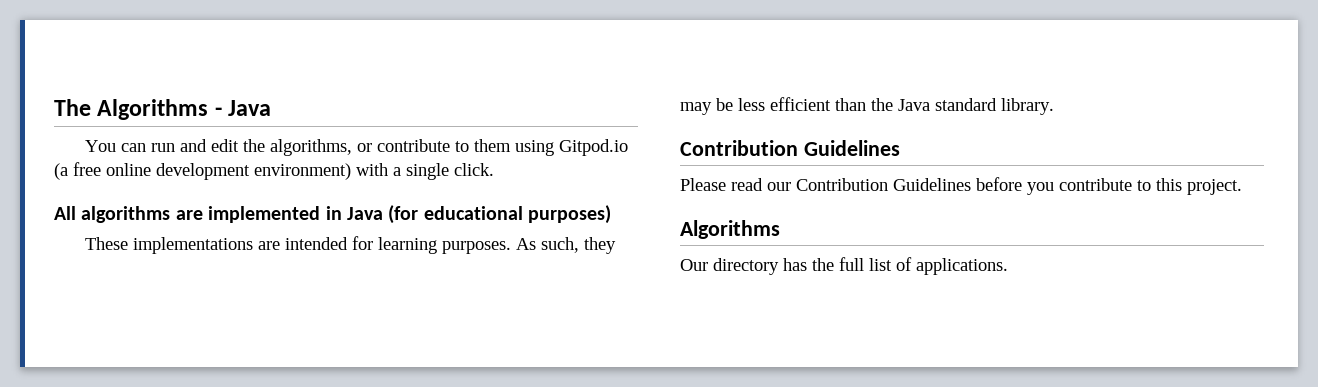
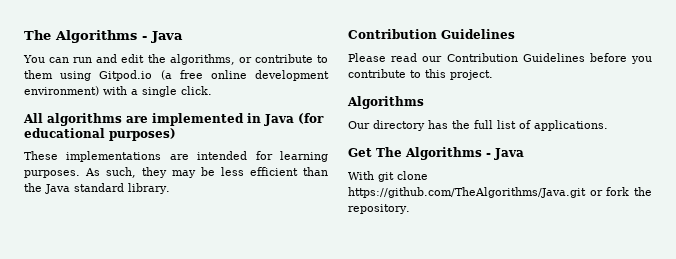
+ Get The Algorithms - Java
+ With git clone https://github.com/TheAlgorithms/Java.git or fork the repository.

